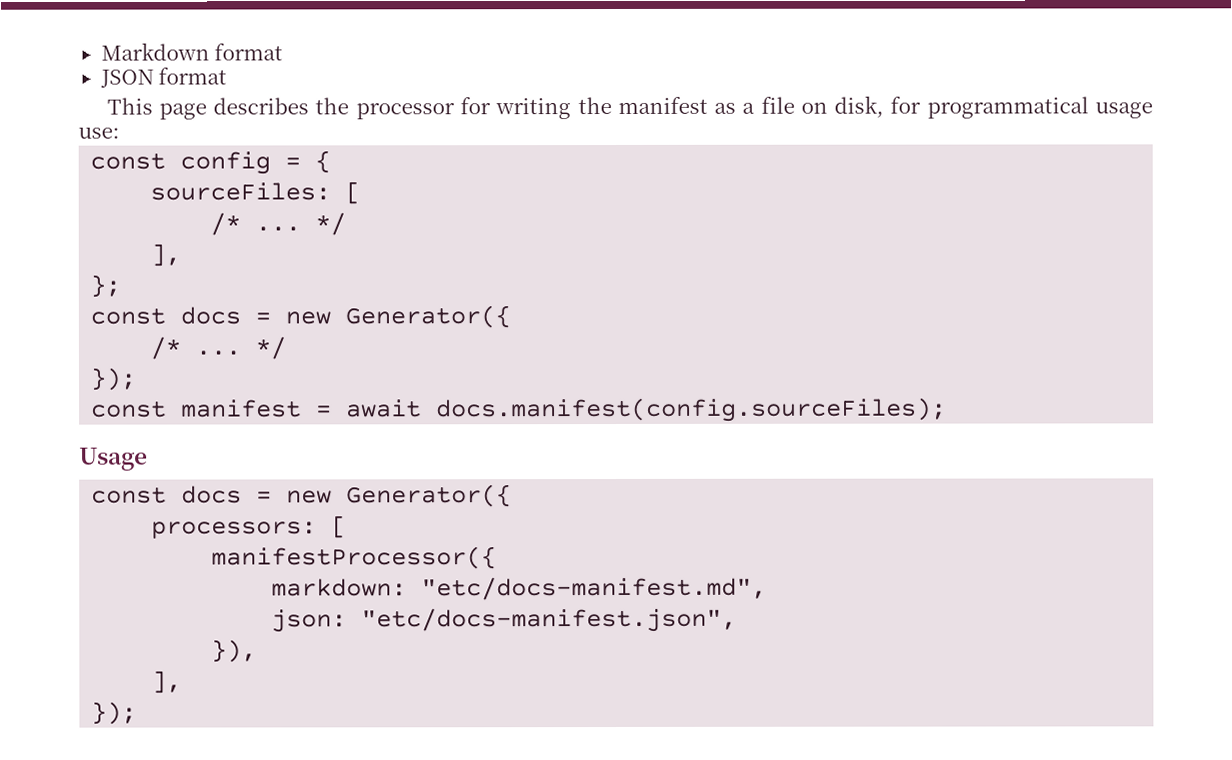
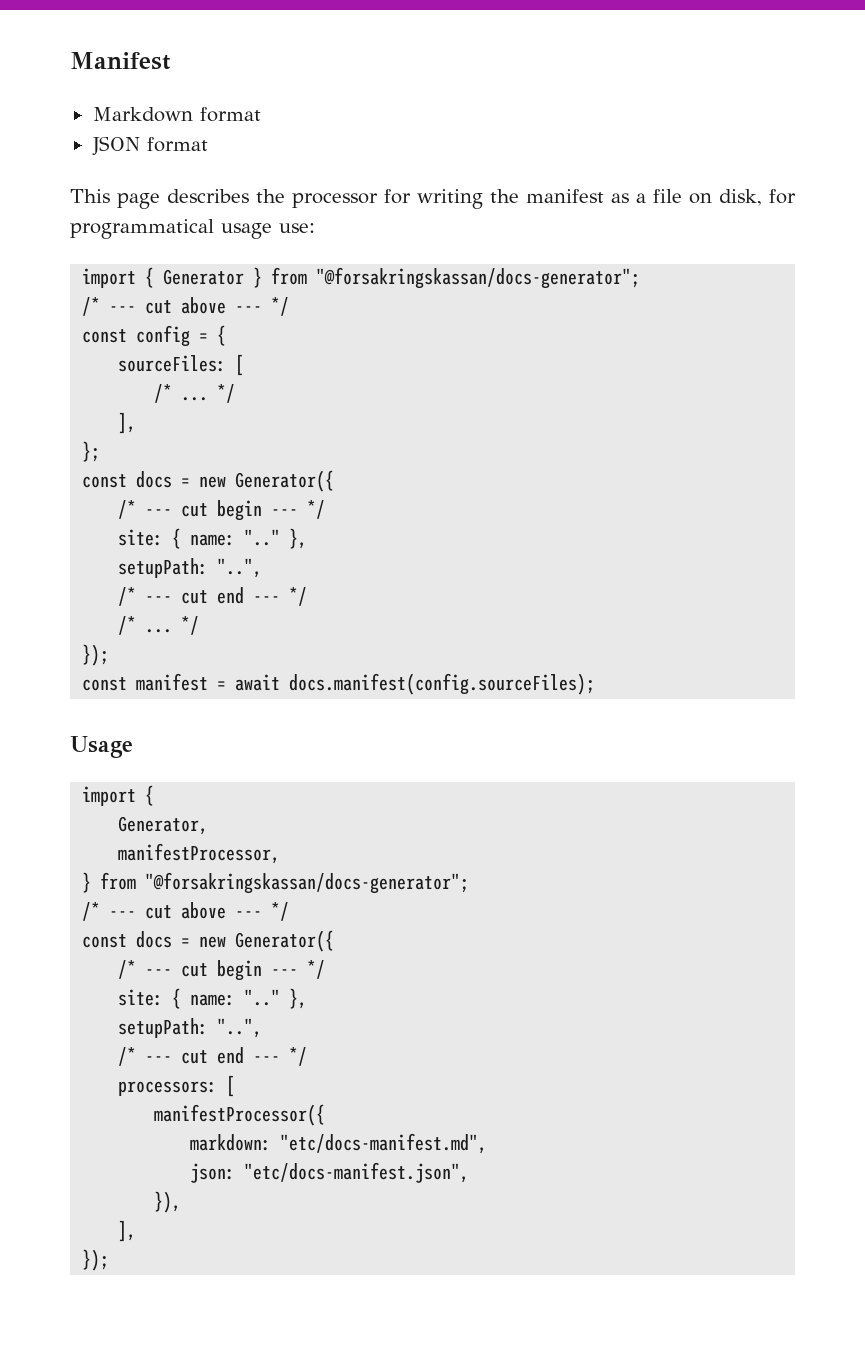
+ Manifest
+ import { Generator } from "@forsakringskassan/docs-generator";
+ /* --- cut above --- */
  };
  const docs = new Generator({
+ /* --- cut begin --- */
+ site: { name: ".." },
+ setupPath: "..",
+ /* --- cut end --- */
  Usage
+ import {
+ Generator,
+ manifestProcessor,
+ } from "@forsakringskassan/docs-generator";
+ /* --- cut above --- */
  const docs = new Generator({
+ /* --- cut begin --- */
+ site: { name: ".." },
+ setupPath: "..",
+ /* --- cut end --- */

